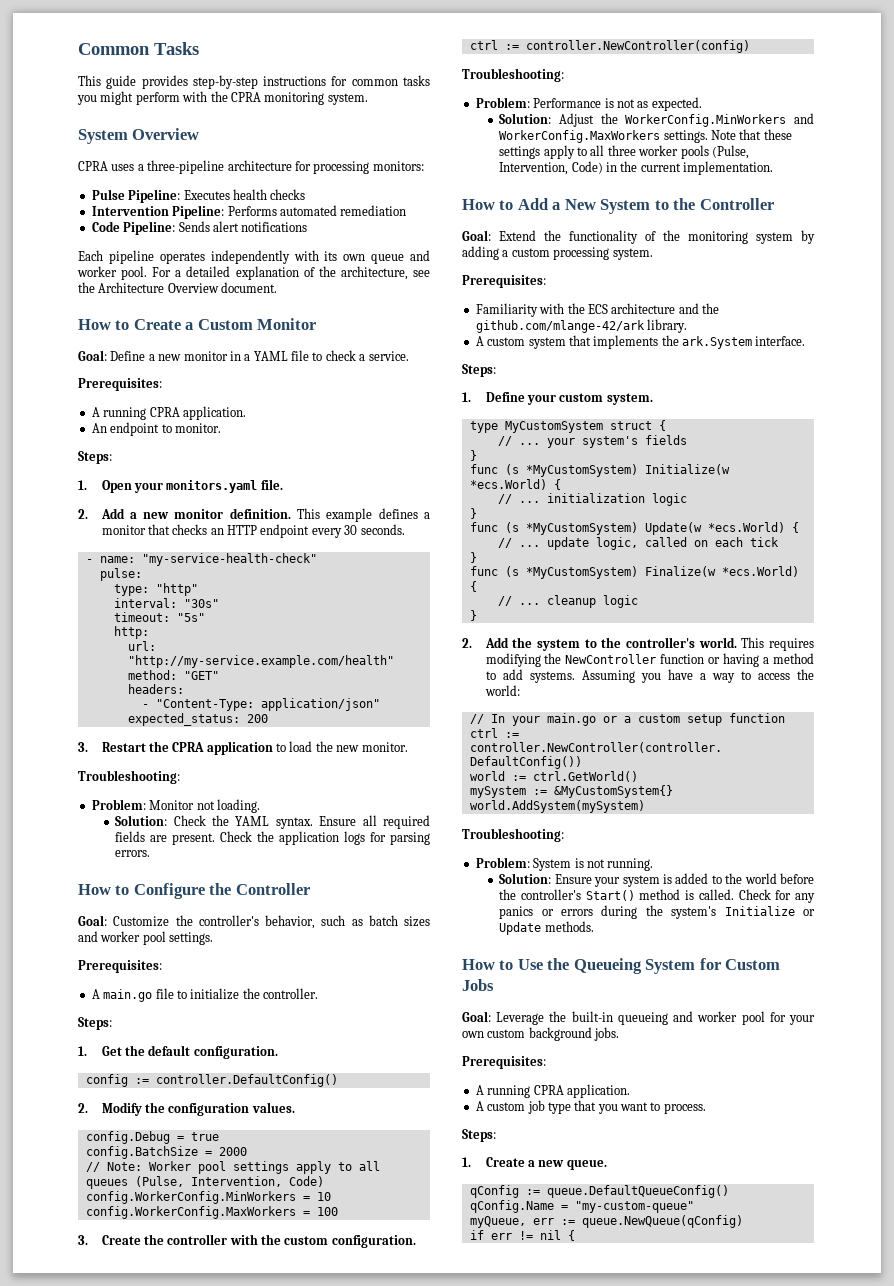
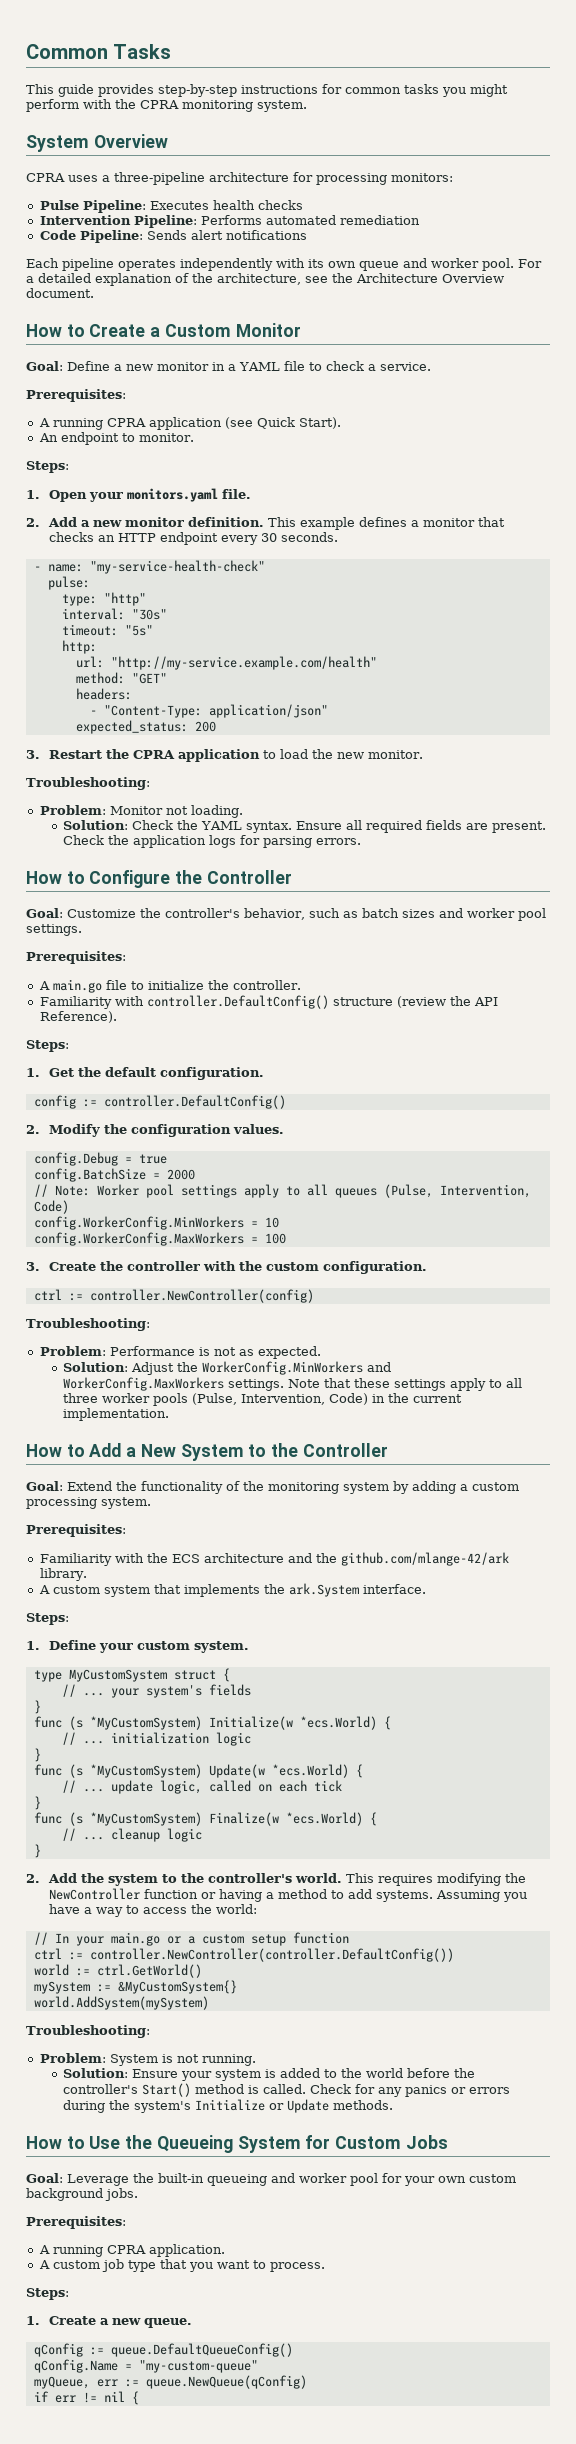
  Goal: Define a new monitor in a YAML file to check a service.
  Prerequisites:
- A running CPRA application.
+ A running CPRA application (see Quick Start).
+ Familiarity with controller.DefaultConfig() structure (review the API Reference).

